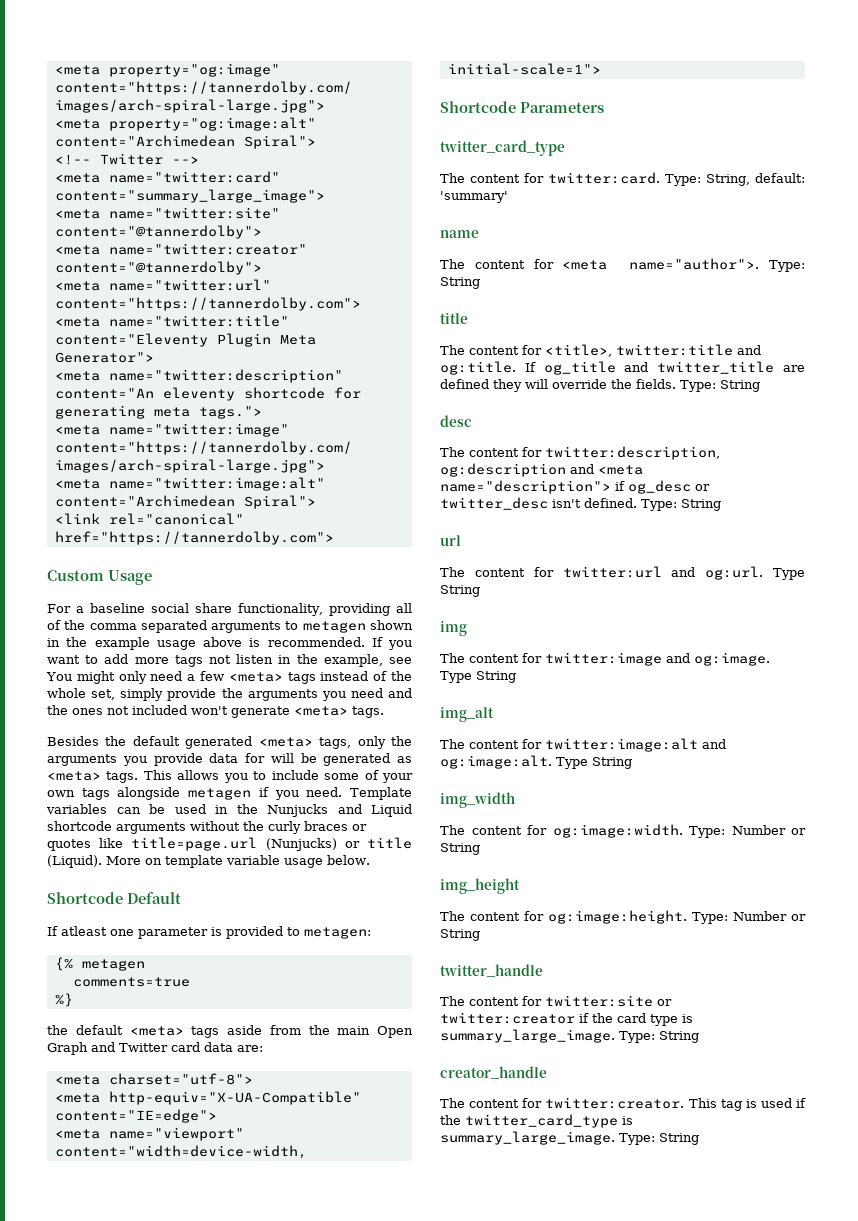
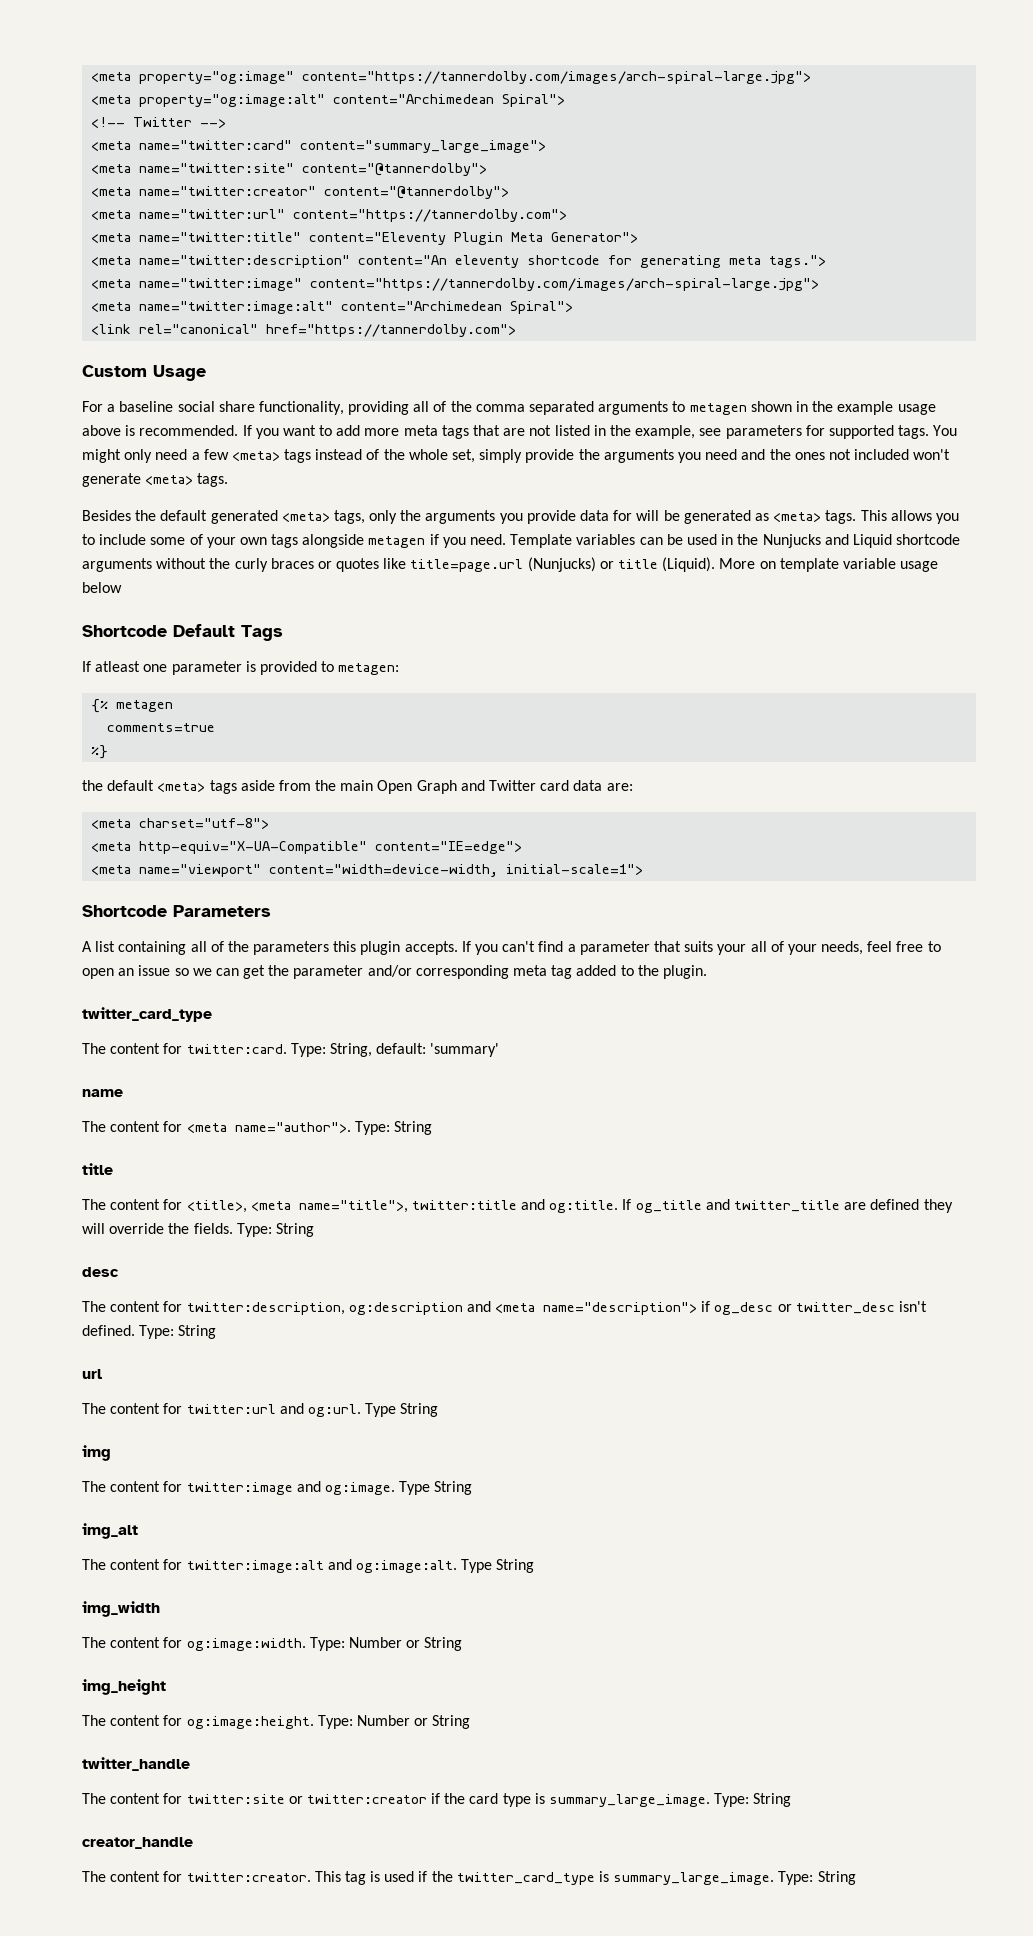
- If you want to add more tags not listen in the example, see You might only need a few <meta> tags instead of the whole set, simply provide the arguments you need and the ones not included won't generate <meta> tags.
+ If you want to add more meta tags that are not listed in the example, see parameters for supported tags. You might only need a few <meta> tags instead of the whole set, simply provide the arguments you need and the ones not included won't generate <meta> tags.
- More on template variable usage below.
+ More on template variable usage below
- Shortcode Default
+ Shortcode Default Tags
+ A list containing all of the parameters this plugin accepts. If you can't find a parameter that suits your all of your needs, feel free to open an issue so we can get the parameter and/or corresponding meta tag added to the plugin.
- The content for <title>, twitter:title and og:title.
+ The content for <title>, <meta name="title">, twitter:title and og:title.

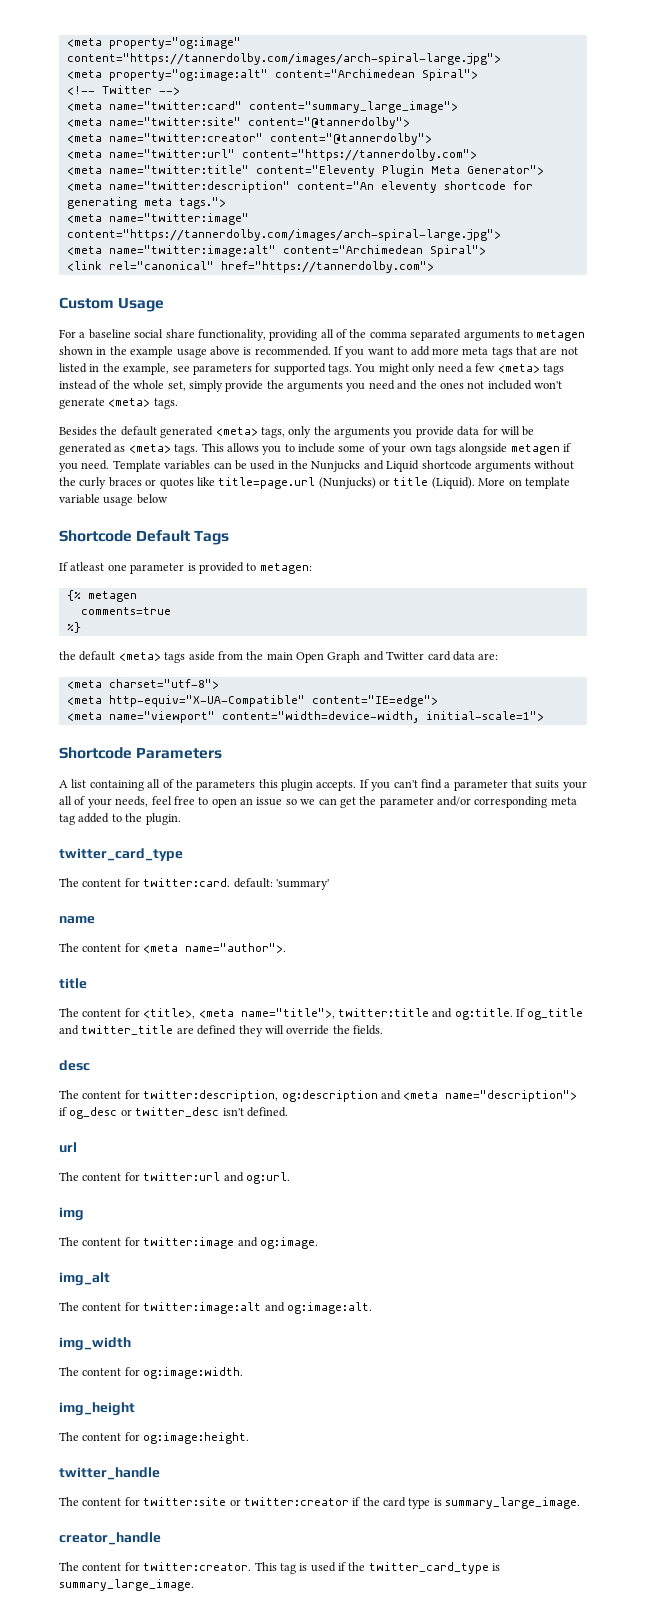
- The content for twitter:card. Type: String, default: 'summary'
+ The content for twitter:card. default: 'summary'
- The content for <meta name="author">. Type: String
+ The content for <meta name="author">.
- If og_title and twitter_title are defined they will override the fields. Type: String
+ If og_title and twitter_title are defined they will override the fields.
- The content for twitter:description, og:description and <meta name="description"> if og_desc or twitter_desc isn't defined. Type: String
+ The content for twitter:description, og:description and <meta name="description"> if og_desc or twitter_desc isn't defined.
- The content for twitter:url and og:url. Type String
+ The content for twitter:url and og:url.
- The content for twitter:image and og:image. Type String
+ The content for twitter:image and og:image.
- The content for twitter:image:alt and og:image:alt. Type String
+ The content for twitter:image:alt and og:image:alt.
- The content for og:image:width. Type: Number or String
+ The content for og:image:width.
- The content for og:image:height. Type: Number or String
+ The content for og:image:height.
- The content for twitter:site or twitter:creator if the card type is summary_large_image. Type: String
+ The content for twitter:site or twitter:creator if the card type is summary_large_image.
- This tag is used if the twitter_card_type is summary_large_image. Type: String
+ This tag is used if the twitter_card_type is summary_large_image.

